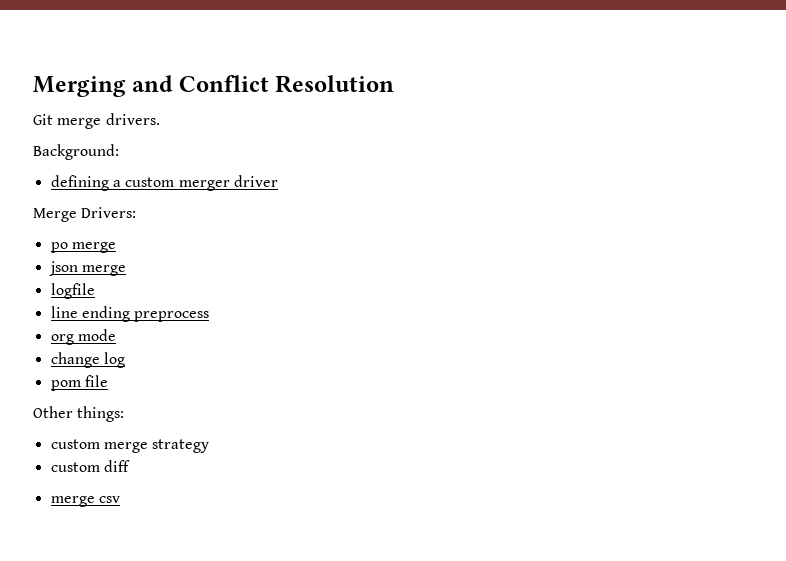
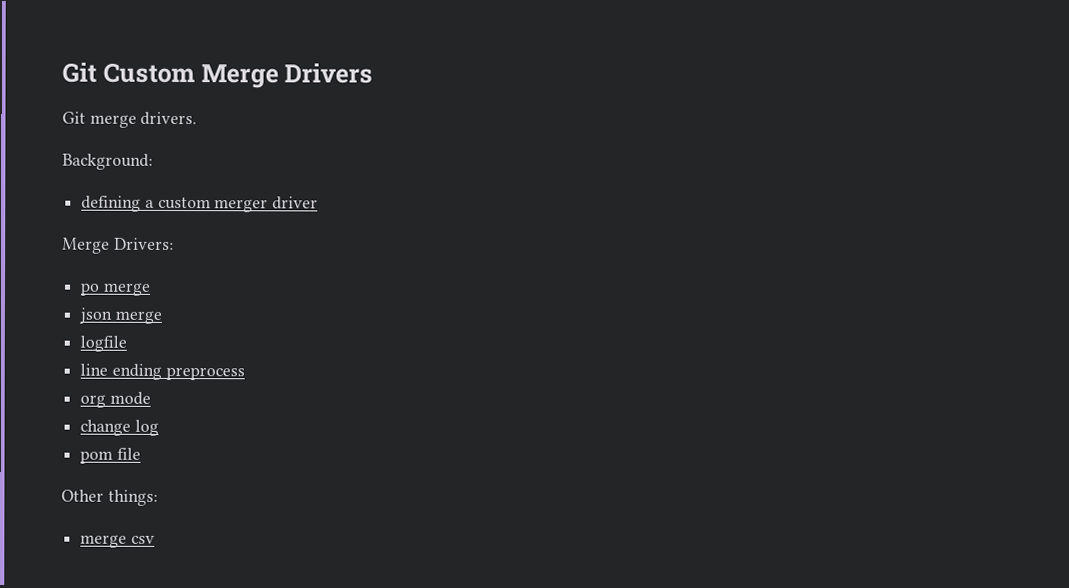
- Merging and Conflict Resolution
+ Git Custom Merge Drivers
- custom merge strategy
- custom diff

